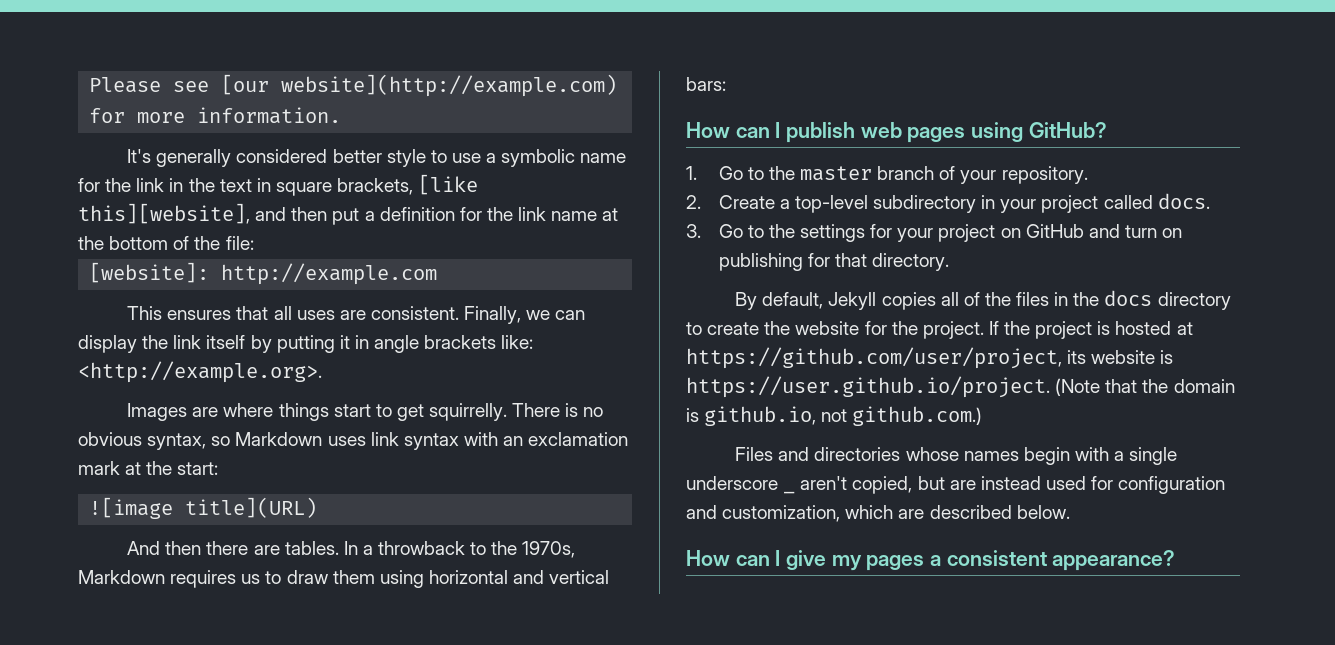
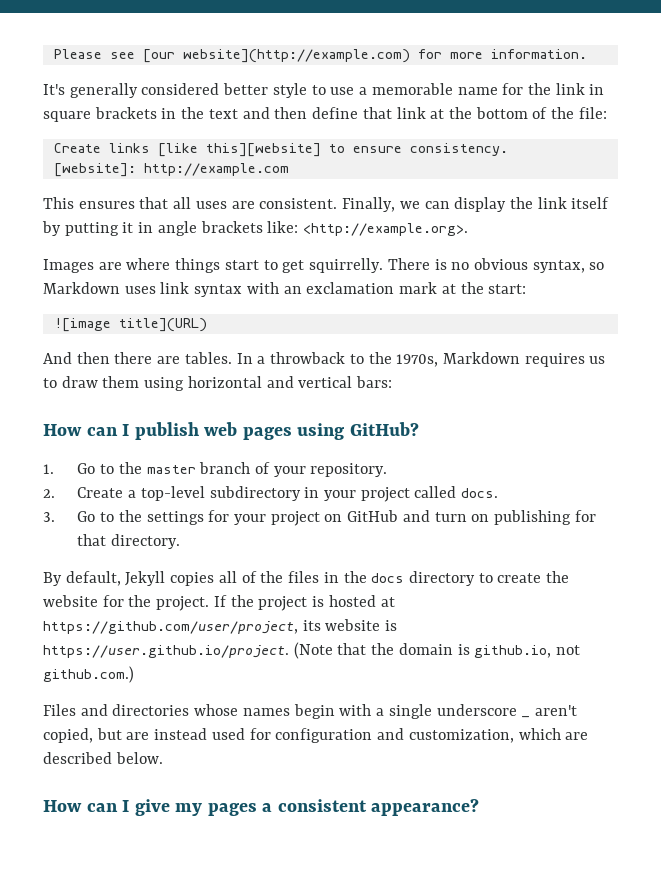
- It's generally considered better style to use a symbolic name for the link in the text in square brackets, [like this][website], and then put a definition for the link name at the bottom of the file:
+ It's generally considered better style to use a memorable name for the link in square brackets in the text and then define that link at the bottom of the file:
+ Create links [like this][website] to ensure consistency.

